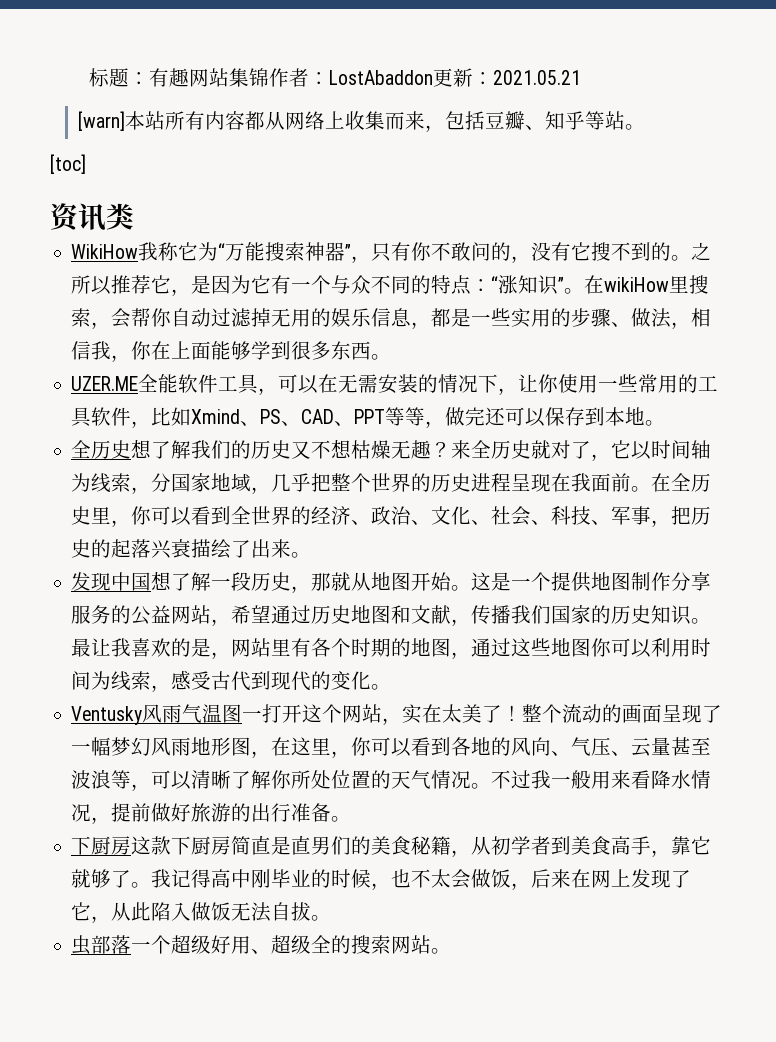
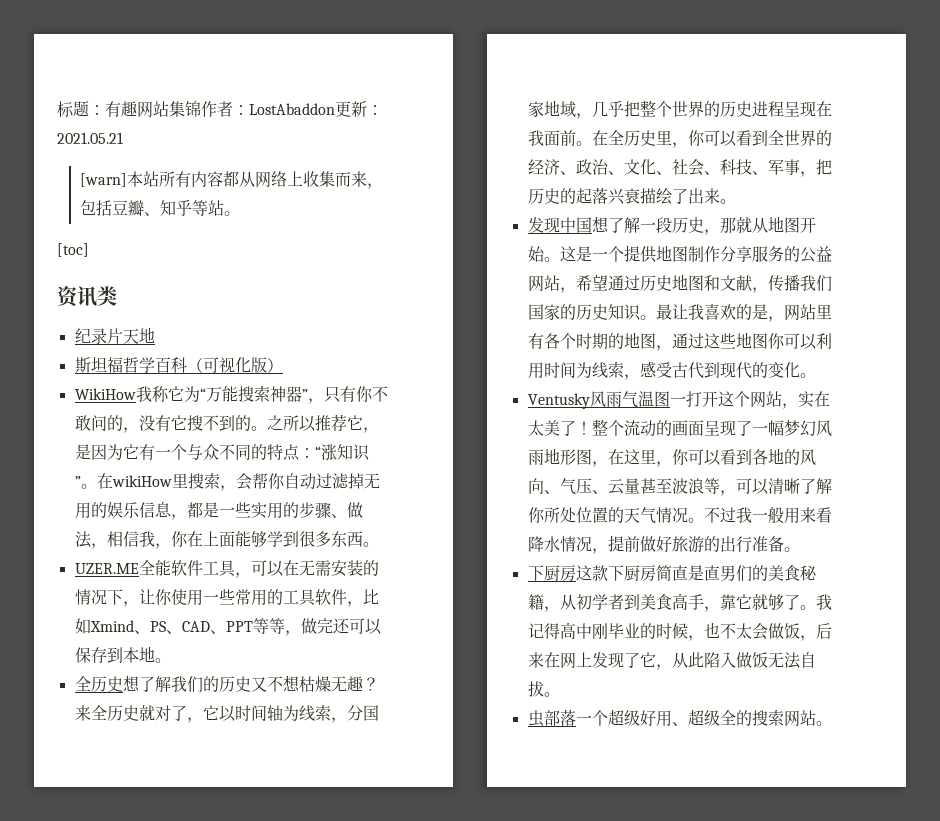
+ 纪录片天地
+ 斯坦福哲学百科（可视化版）

